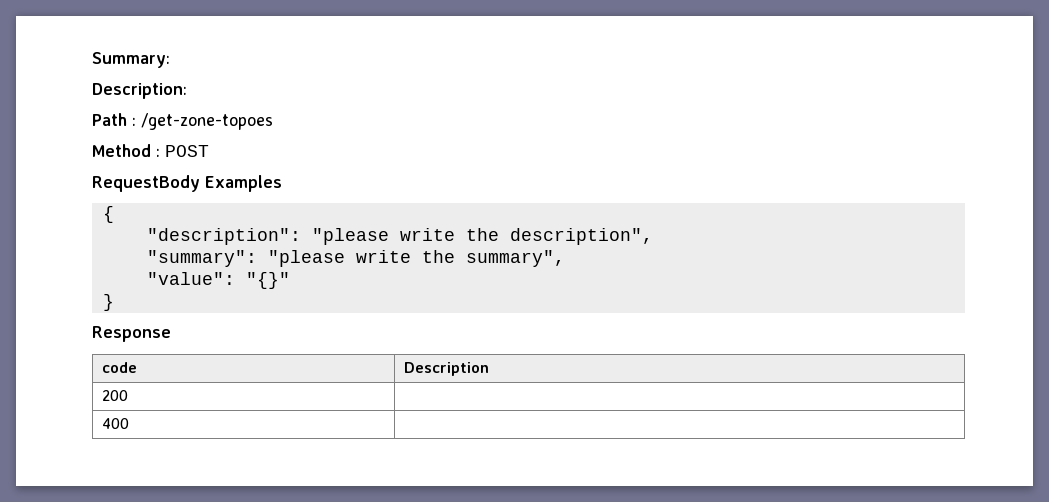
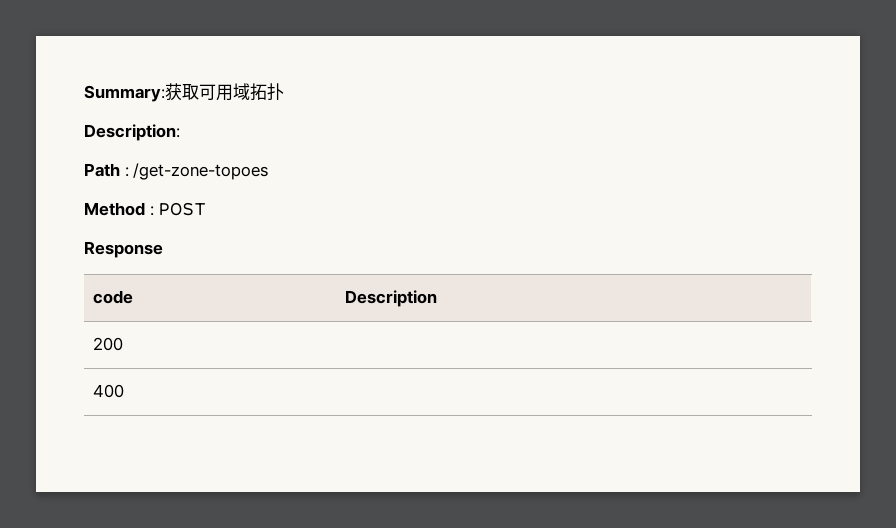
- Summary:
+ Summary:获取可用域拓扑
- RequestBody Examples
- {
- "description": "please write the description",
- "summary": "please write the summary",
- "value": "{}"
- }

